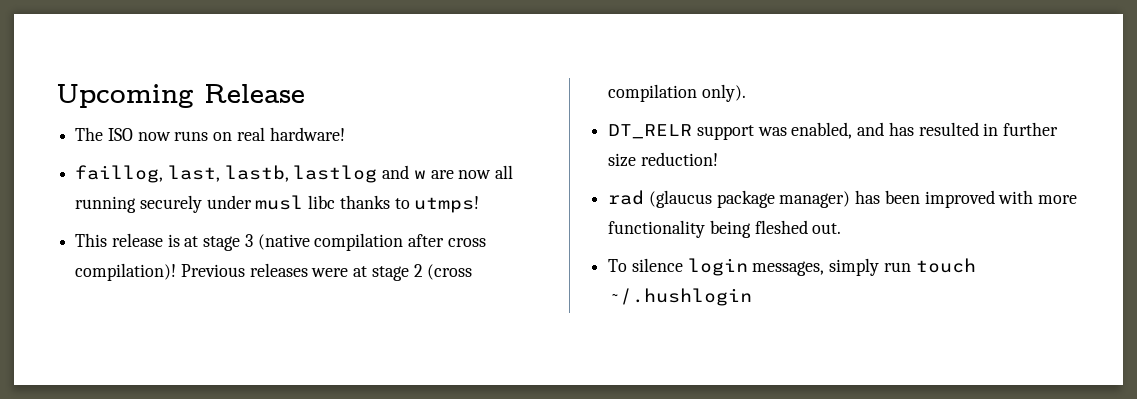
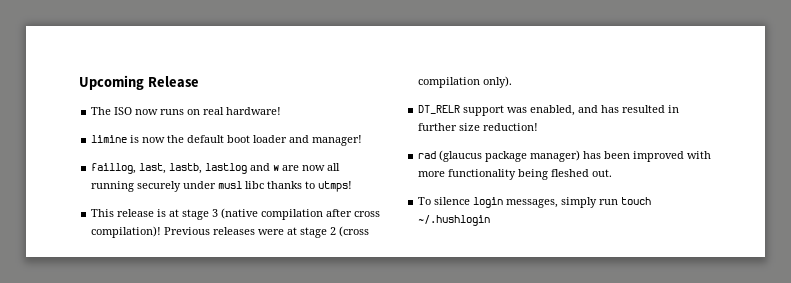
+ limine is now the default boot loader and manager!

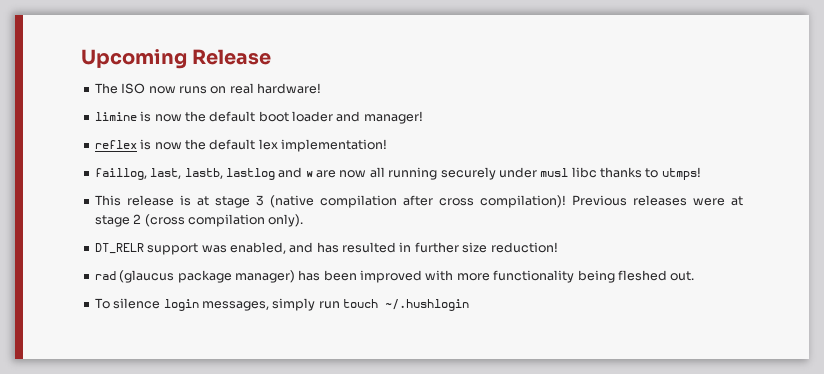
+ reflex is now the default lex implementation!

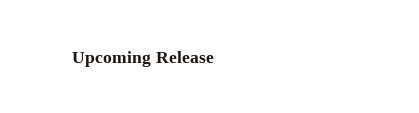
- The ISO now runs on real hardware!
- limine is now the default boot loader and manager!
- reflex is now the default lex implementation!
- faillog, last, lastb, lastlog and w are now all running securely under musl libc thanks to utmps!
- This release is at stage 3 (native compilation after cross compilation)! Previous releases were at stage 2 (cross compilation only).
- DT_RELR support was enabled, and has resulted in further size reduction!
- rad (glaucus package manager) has been improved with more functionality being fleshed out.
- To silence login messages, simply run touch ~/.hushlogin

